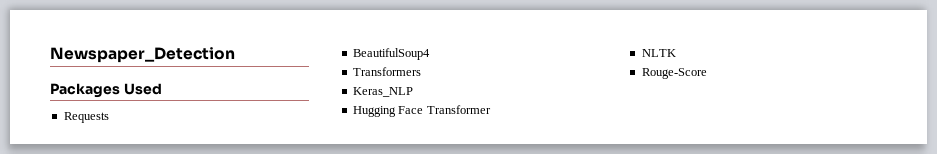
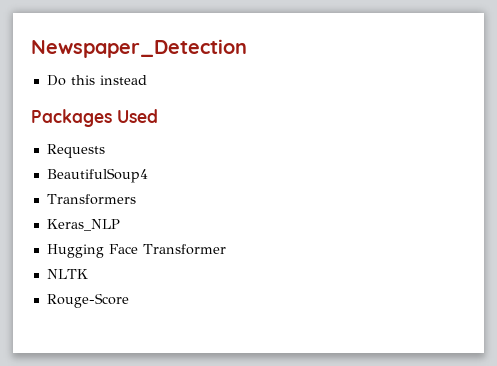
+ Do this instead

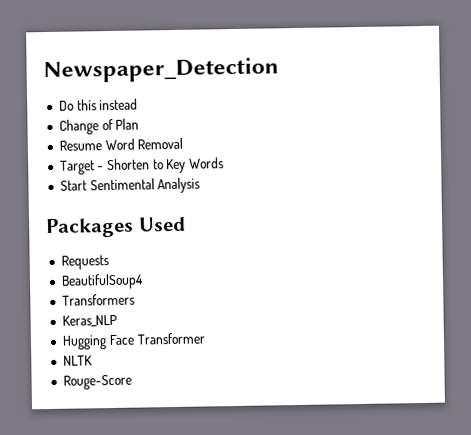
+ Change of Plan
+ Resume Word Removal
+ Target - Shorten to Key Words
+ Start Sentimental Analysis

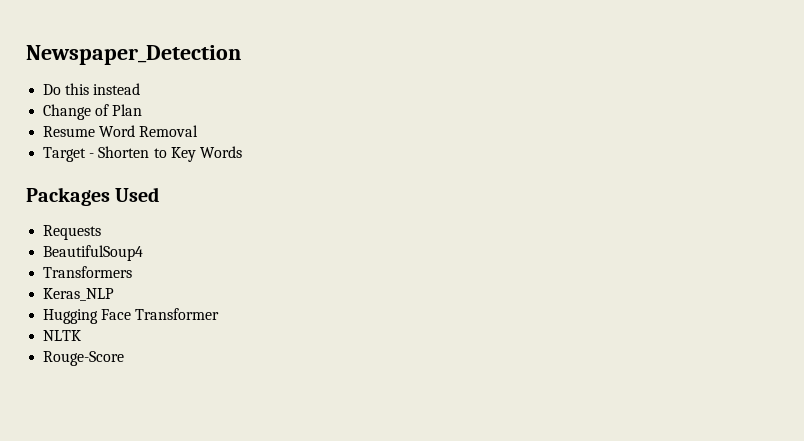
- Start Sentimental Analysis

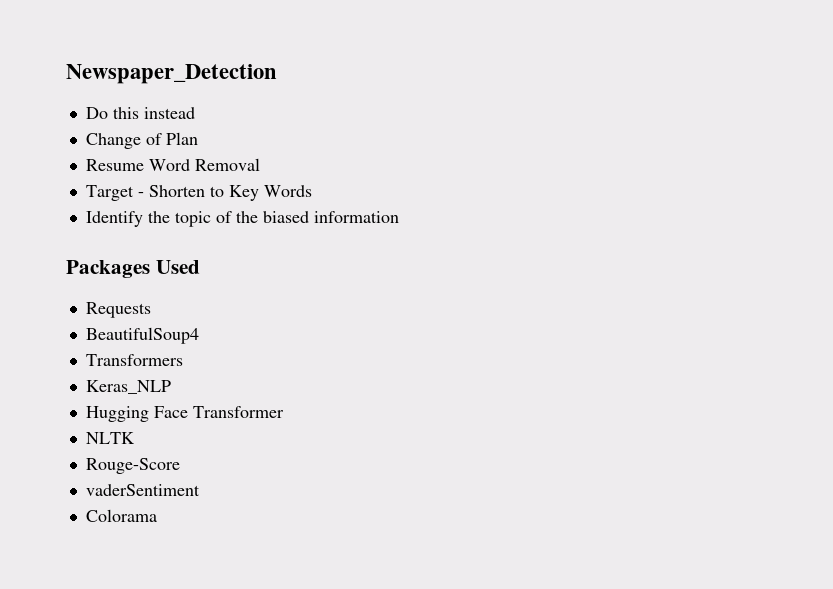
+ Identify the topic of the biased information
+ vaderSentiment
+ Colorama

